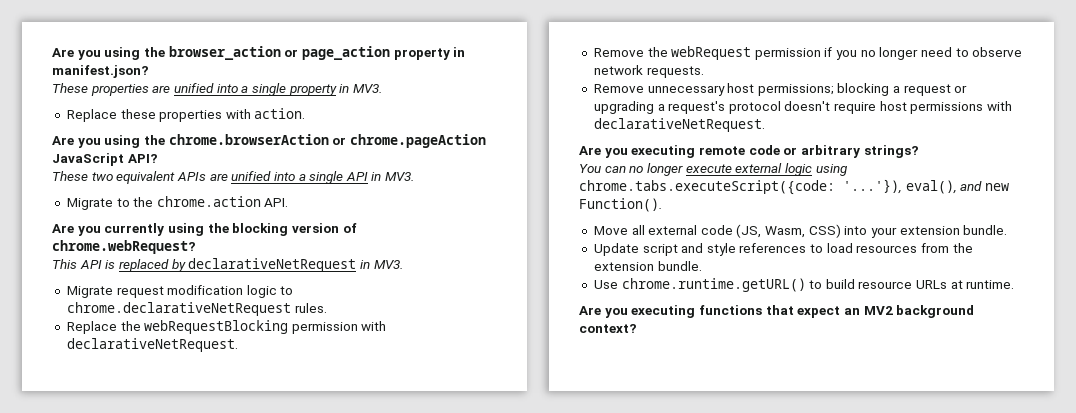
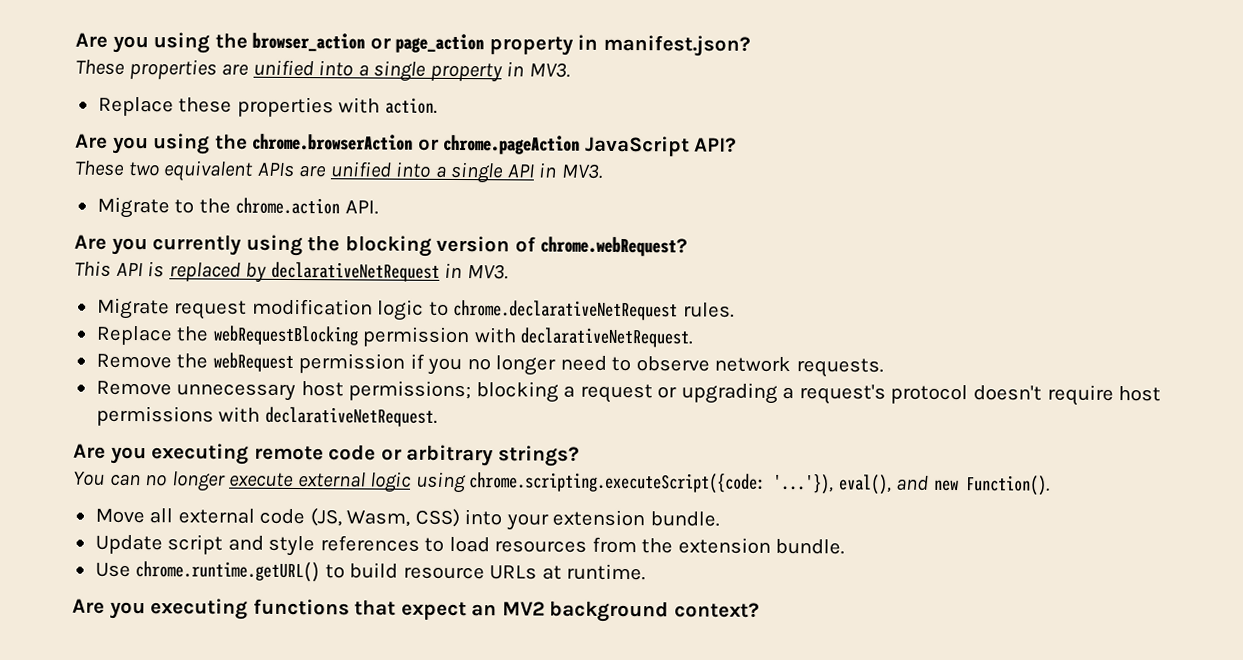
- You can no longer execute external logic using chrome.tabs.executeScript({code: '...'}), eval(), and new Function().
+ You can no longer execute external logic using chrome.scripting.executeScript({code: '...'}), eval(), and new Function().

